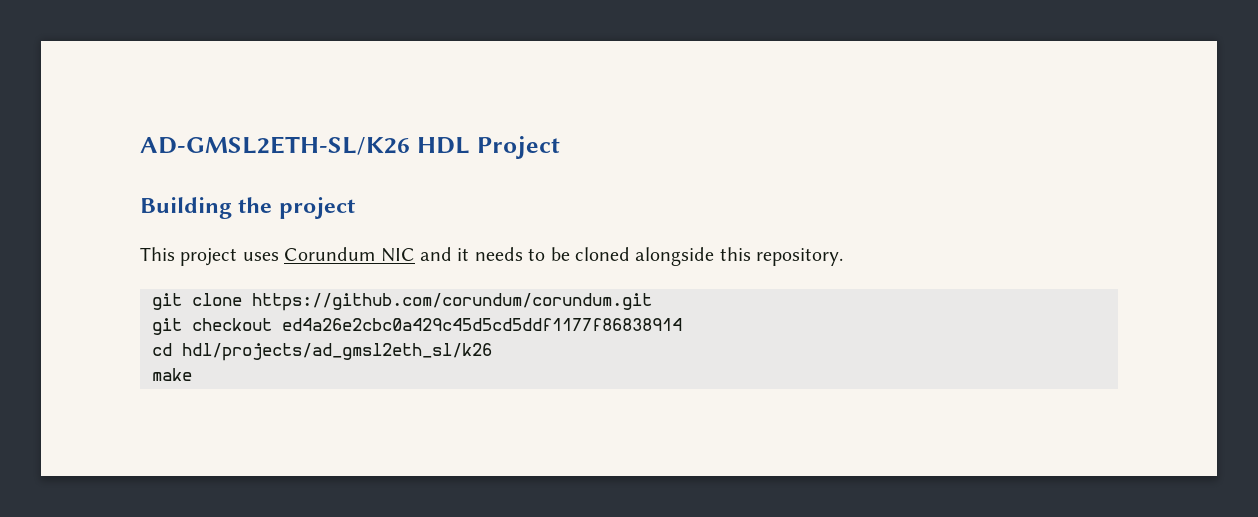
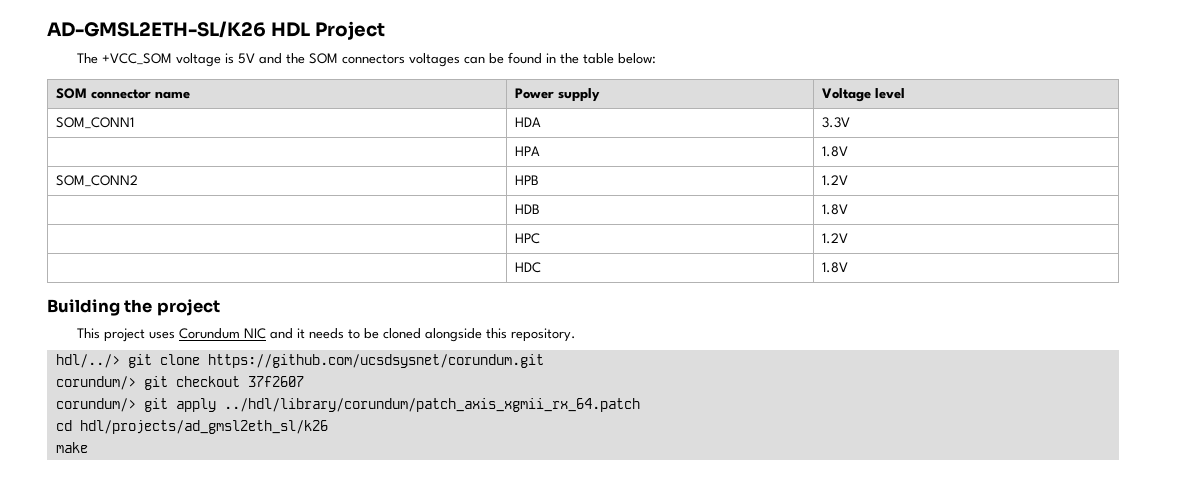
+ The +VCC_SOM voltage is 5V and the SOM connectors voltages can be found in the table below:
+ SOM connector name | Power supply | Voltage level
+ SOM_CONN1 | HDA | 3.3V
+ | HPA | 1.8V
+ SOM_CONN2 | HPB | 1.2V
+ | HDB | 1.8V
+ | HPC | 1.2V
+ | HDC | 1.8V
- git clone https://github.com/corundum/corundum.git
- git checkout ed4a26e2cbc0a429c45d5cd5ddf1177f86838914
+ hdl/../> git clone https://github.com/ucsdsysnet/corundum.git
+ corundum/> git checkout 37f2607
+ corundum/> git apply ../hdl/library/corundum/patch_axis_xgmii_rx_64.patch

